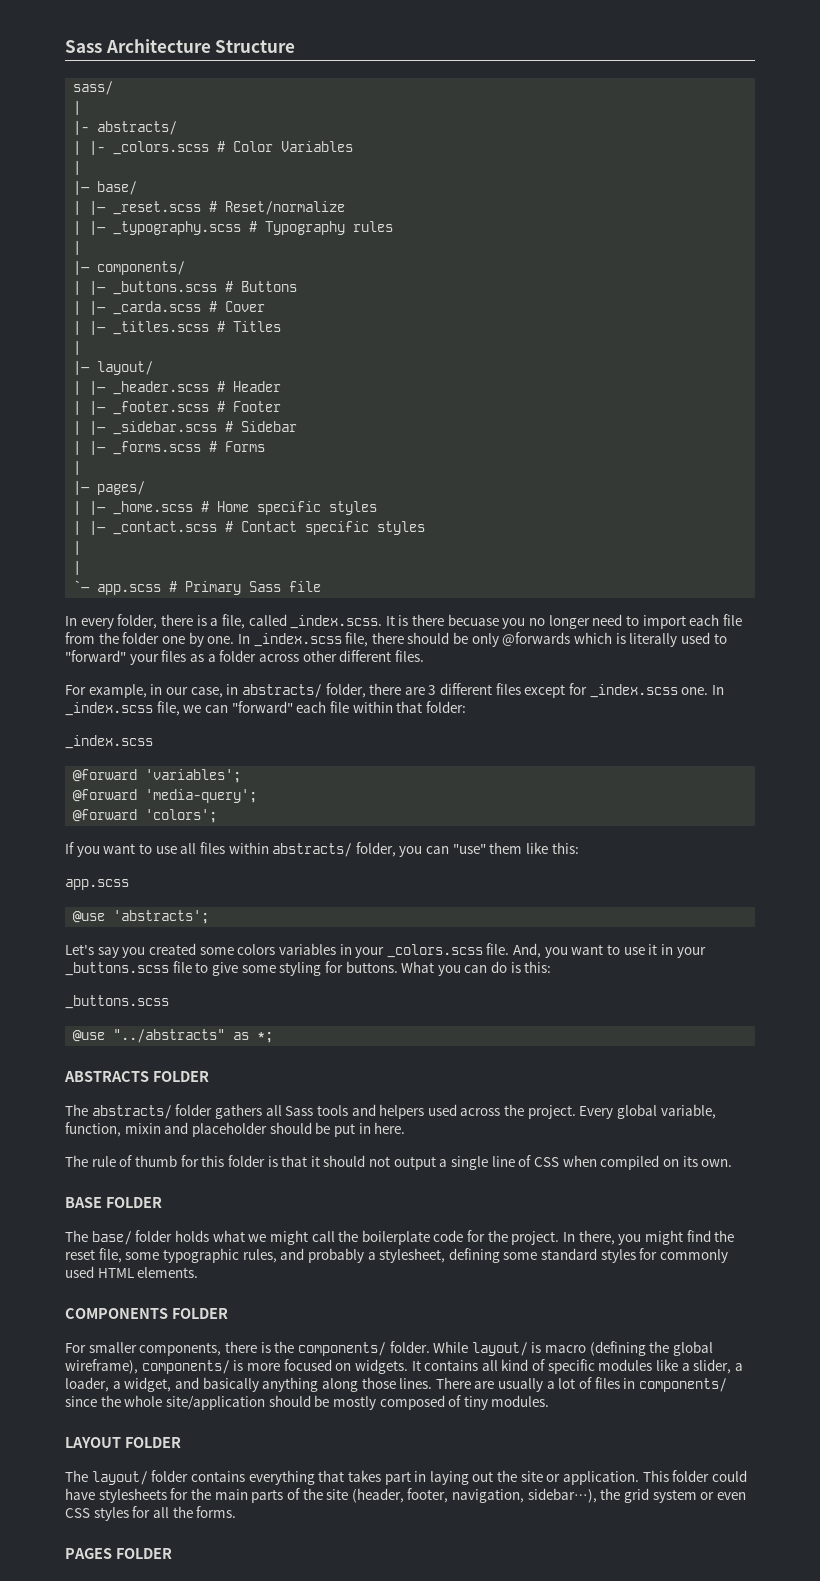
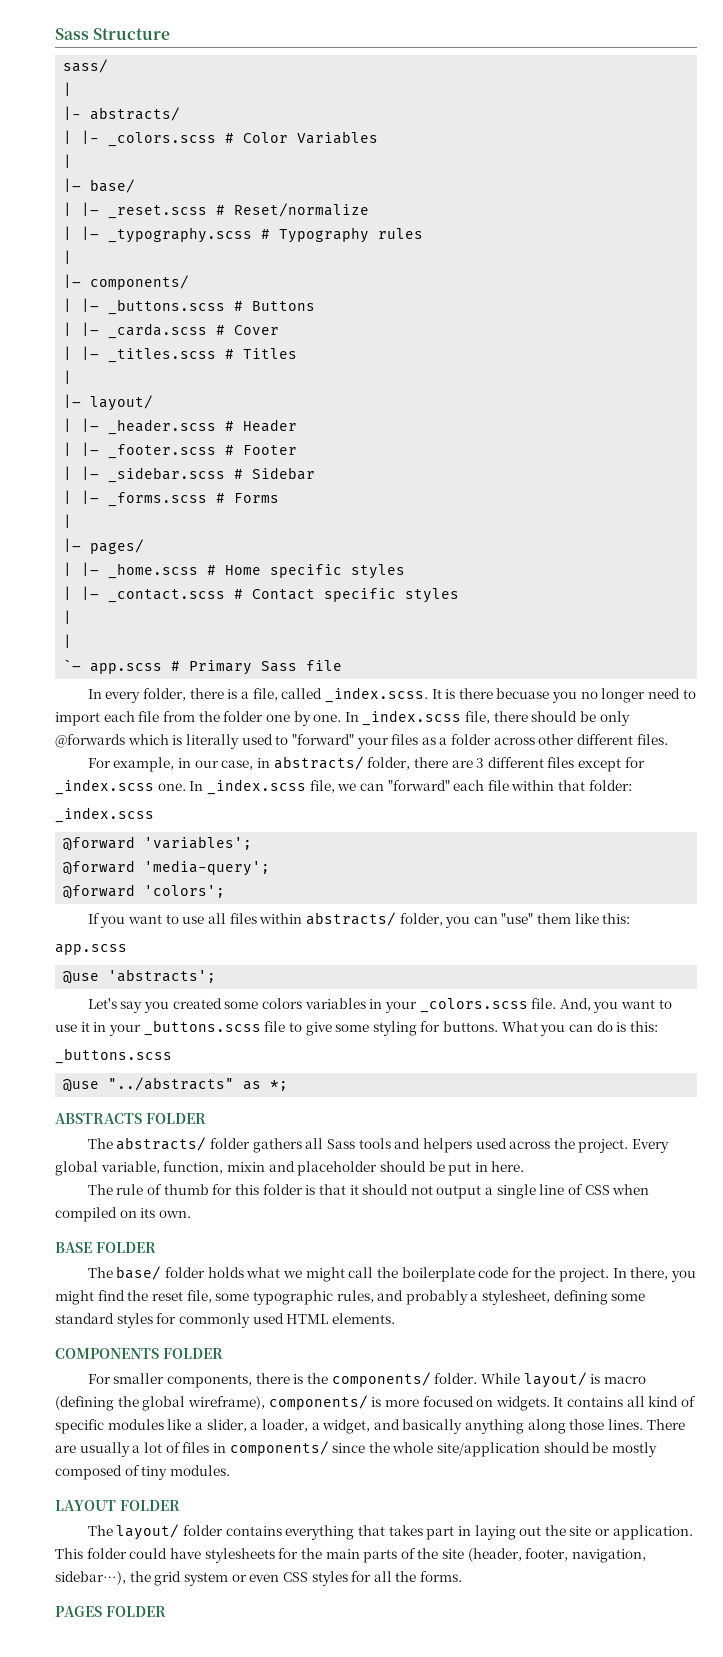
- Sass Architecture Structure
+ Sass Structure

